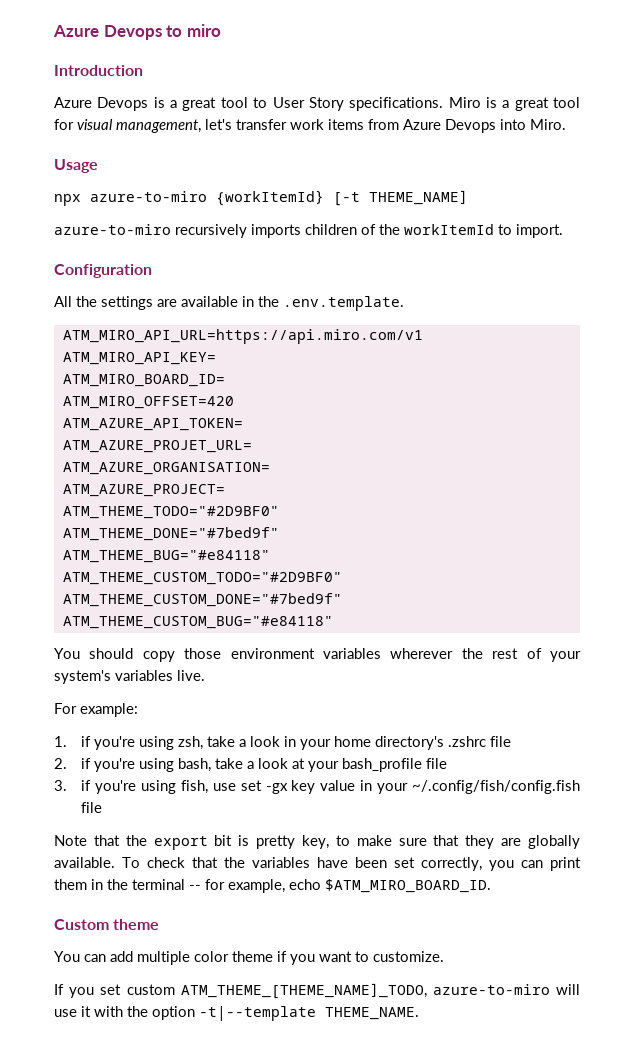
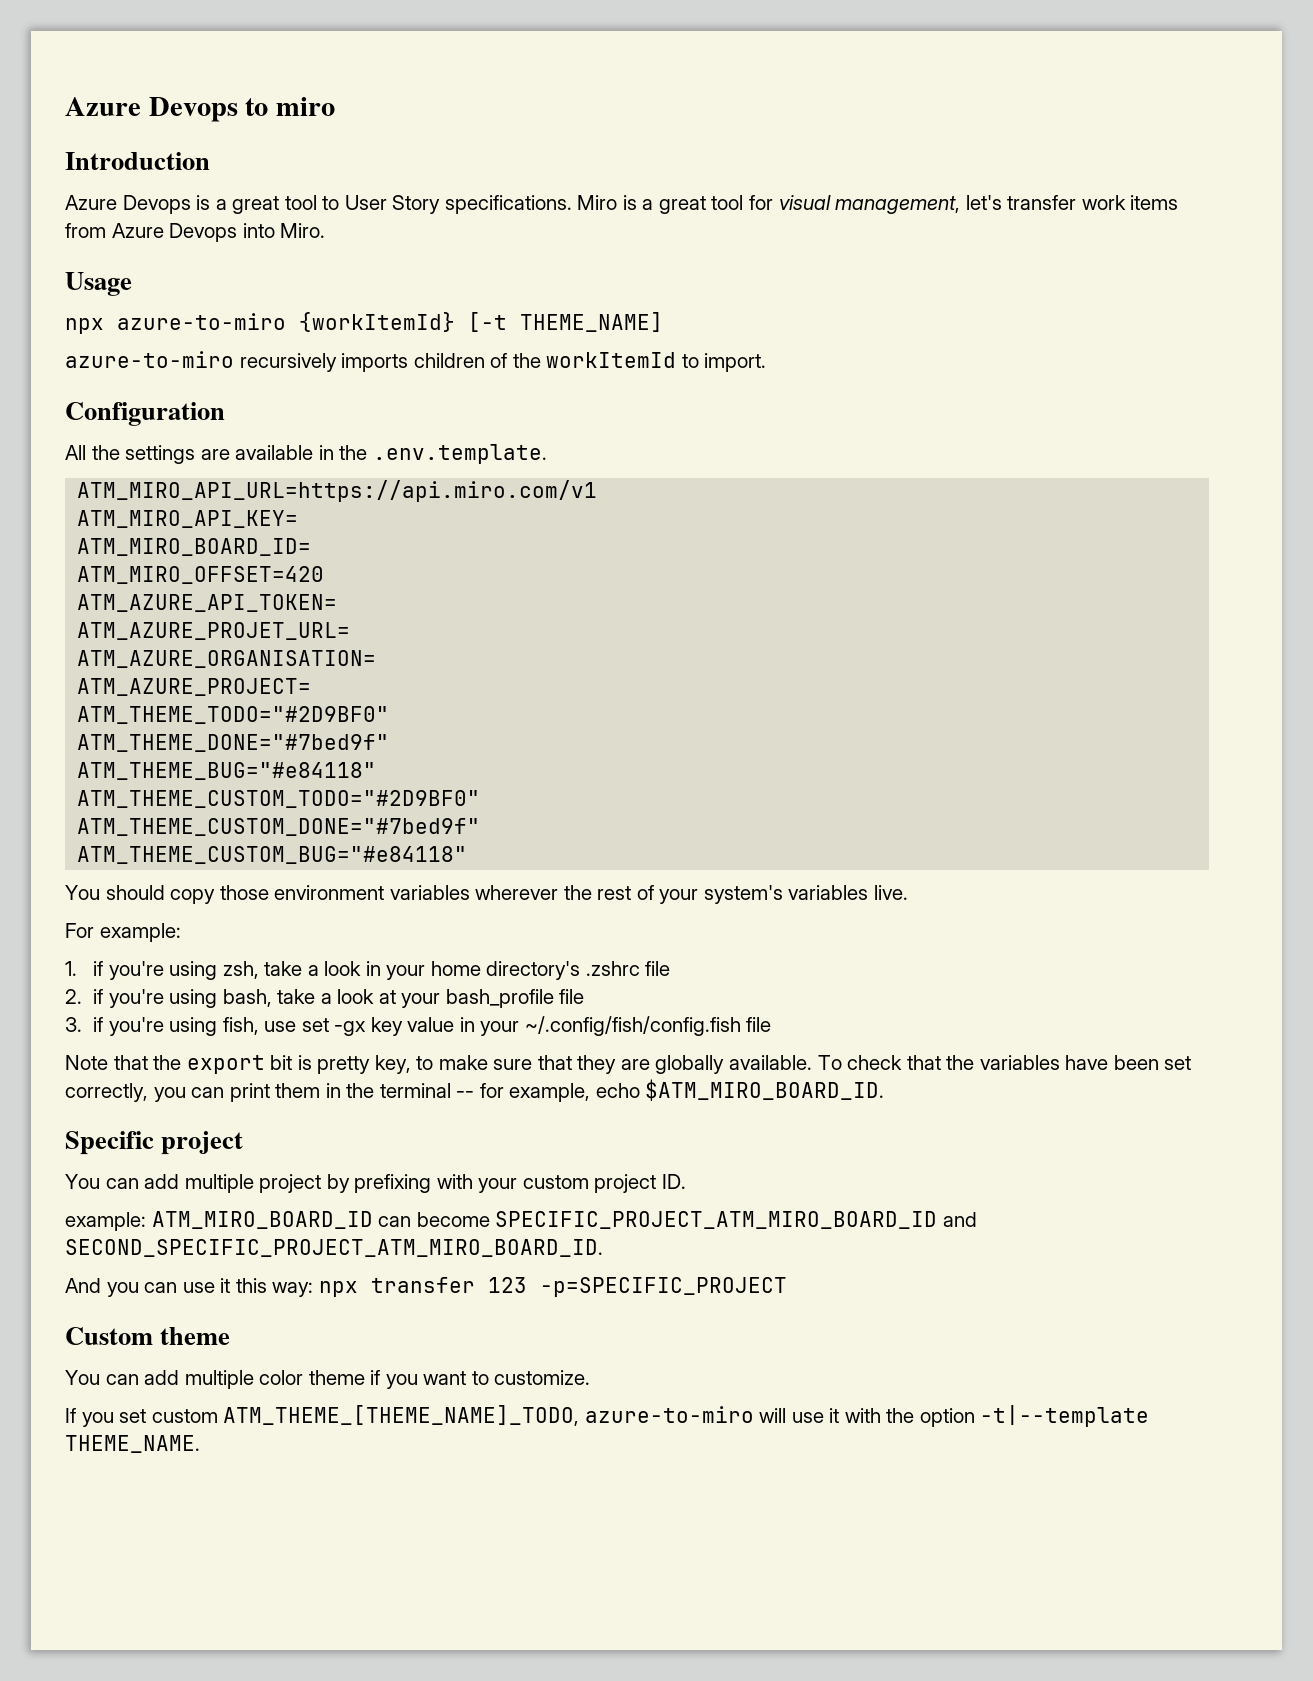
+ Specific project
+ You can add multiple project by prefixing with your custom project ID.
+ example: ATM_MIRO_BOARD_ID can become SPECIFIC_PROJECT_ATM_MIRO_BOARD_ID and SECOND_SPECIFIC_PROJECT_ATM_MIRO_BOARD_ID.
+ And you can use it this way: npx transfer 123 -p=SPECIFIC_PROJECT

